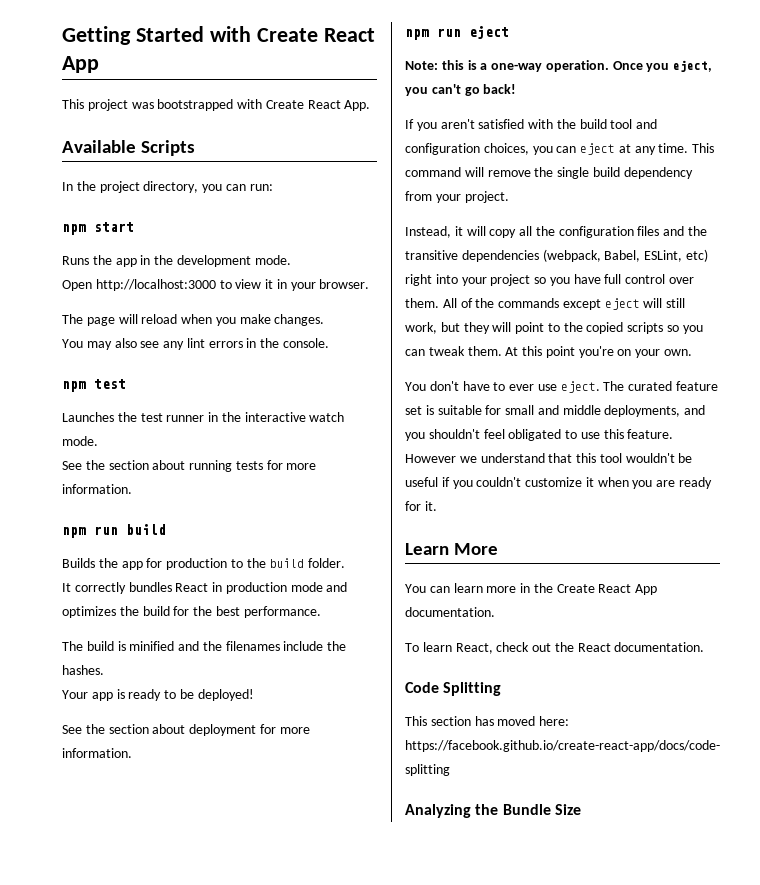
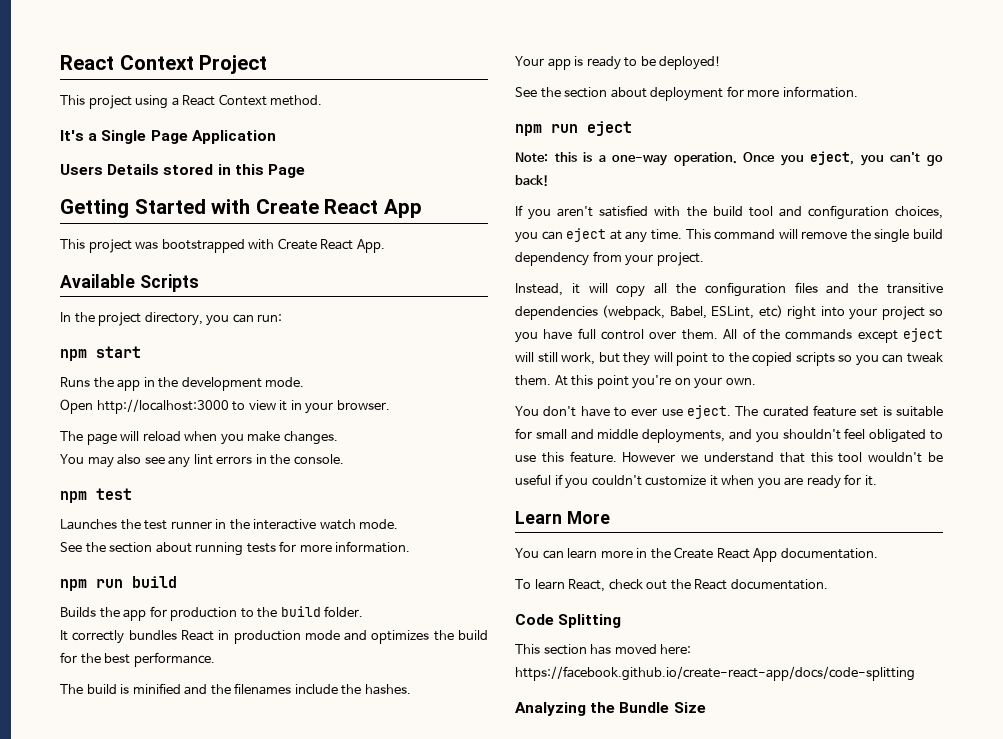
+ React Context Project
+ This project using a React Context method.
+ It's a Single Page Application
+ Users Details stored in this Page

